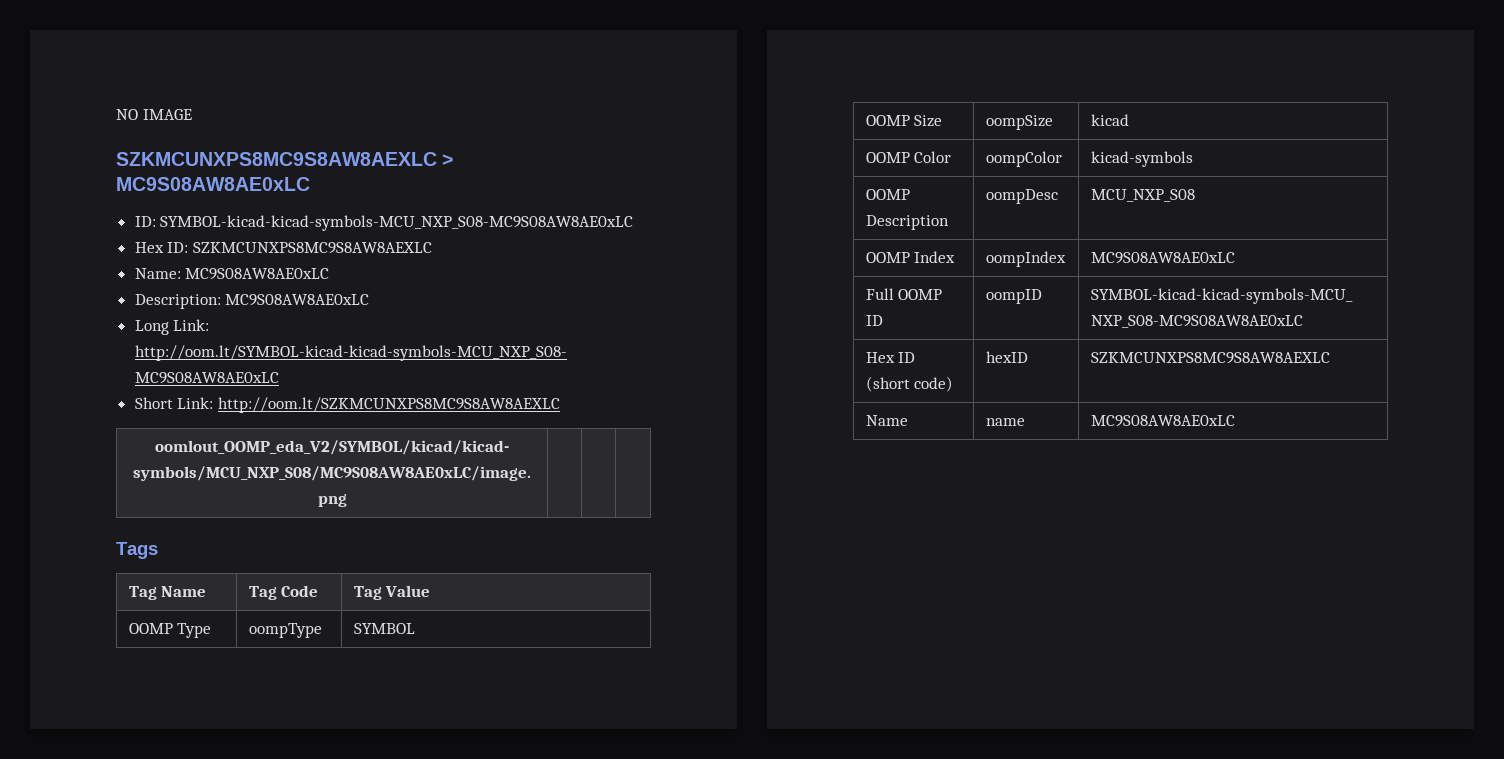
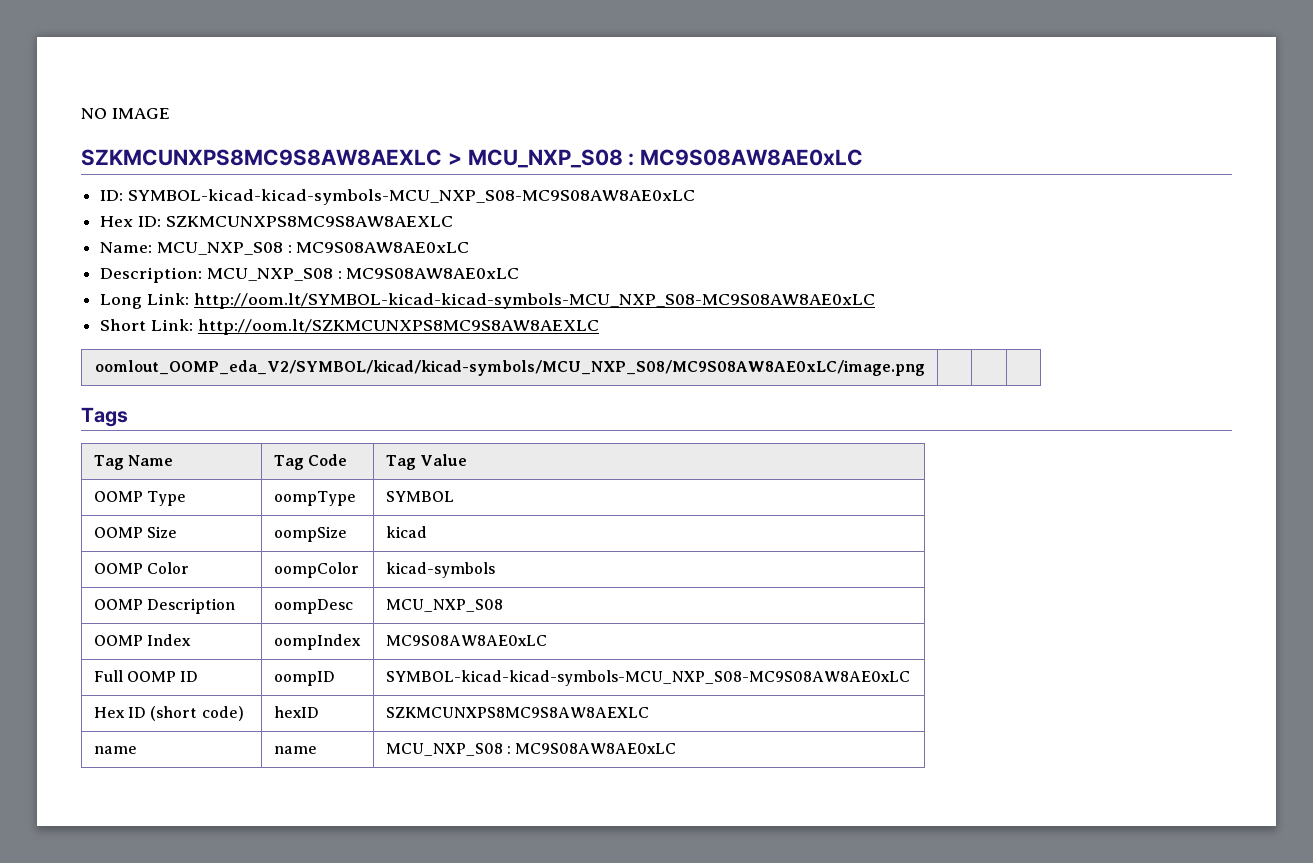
- SZKMCUNXPS8MC9S8AW8AEXLC > MC9S08AW8AE0xLC
+ SZKMCUNXPS8MC9S8AW8AEXLC > MCU_NXP_S08 : MC9S08AW8AE0xLC
- Name: MC9S08AW8AE0xLC
+ Name: MCU_NXP_S08 : MC9S08AW8AE0xLC
- Description: MC9S08AW8AE0xLC
+ Description: MCU_NXP_S08 : MC9S08AW8AE0xLC
- Name | name | MC9S08AW8AE0xLC
+ name | name | MCU_NXP_S08 : MC9S08AW8AE0xLC

